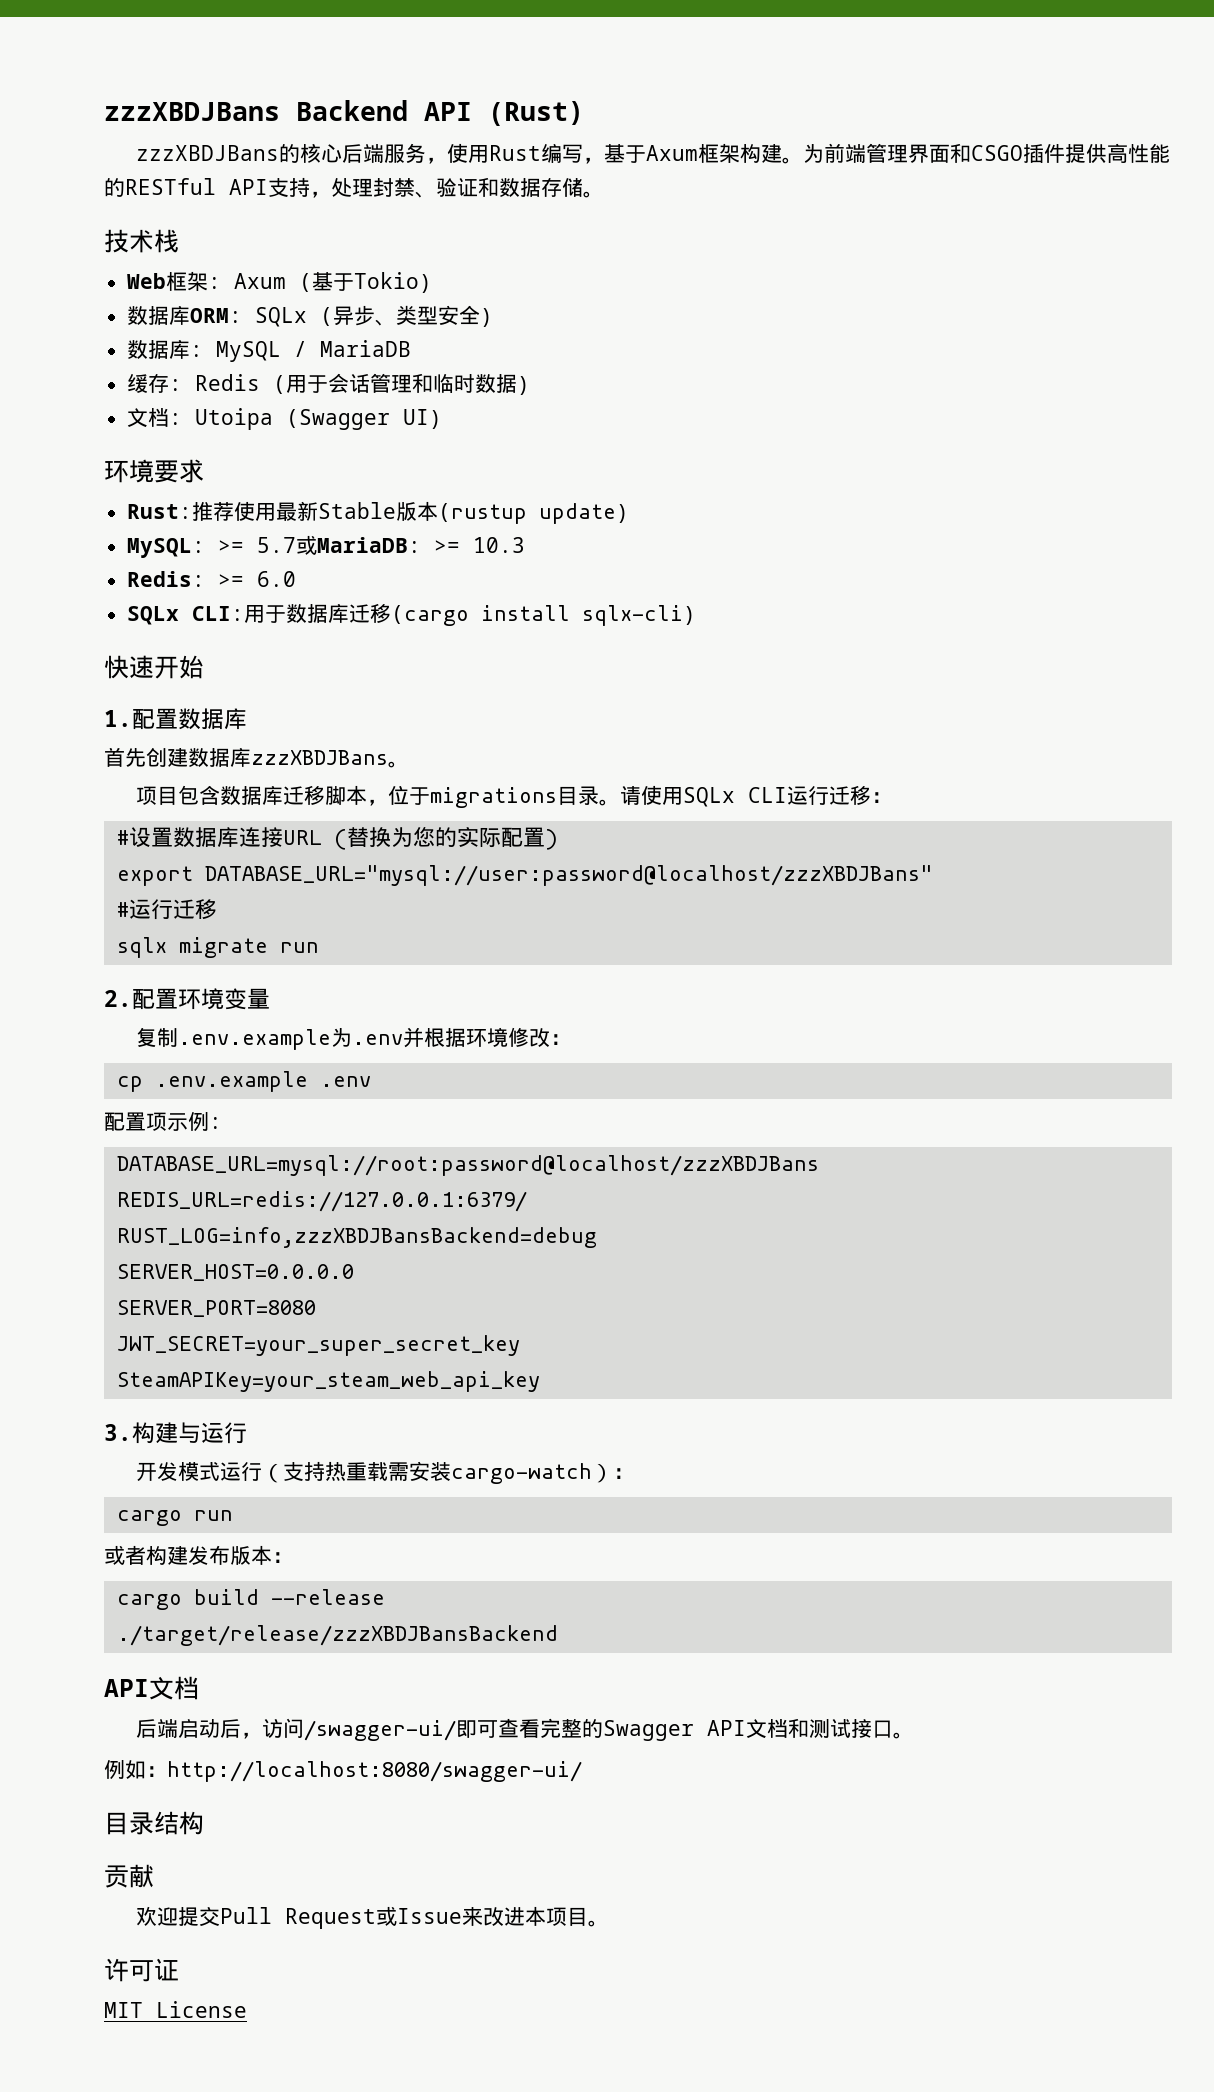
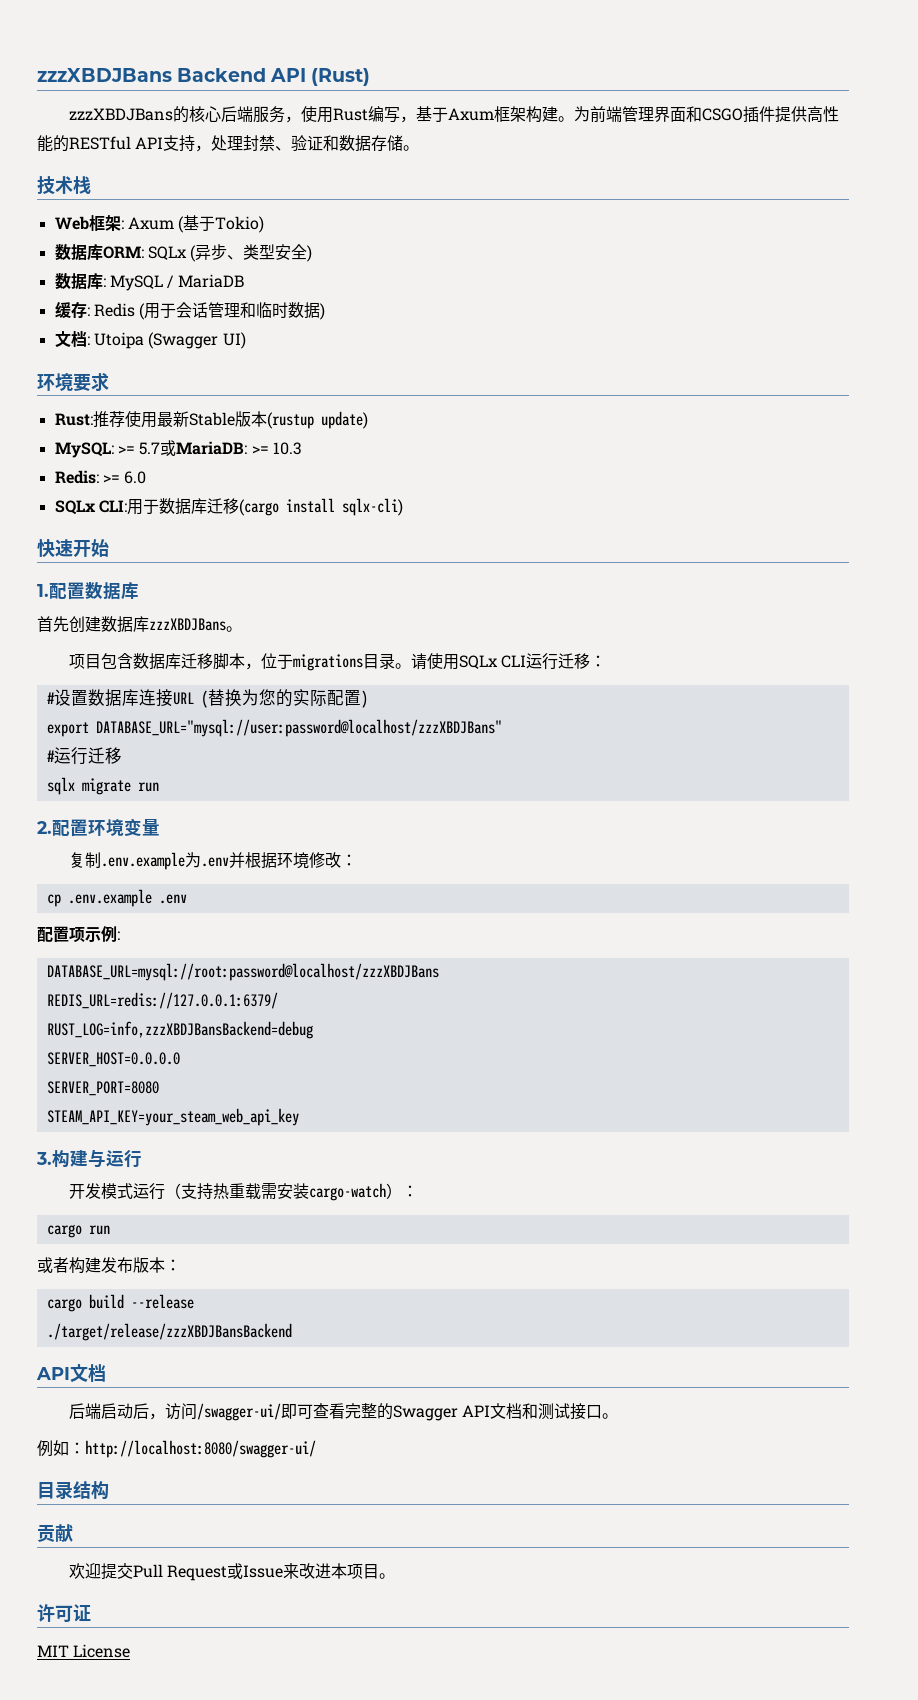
- JWT_SECRET=your_super_secret_key
- SteamAPIKey=your_steam_web_api_key
+ STEAM_API_KEY=your_steam_web_api_key

